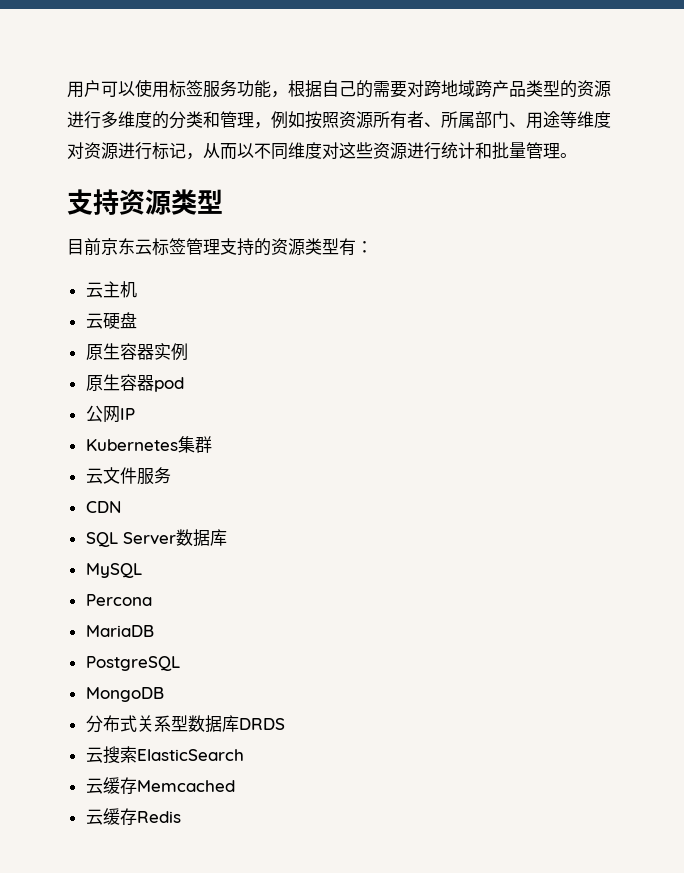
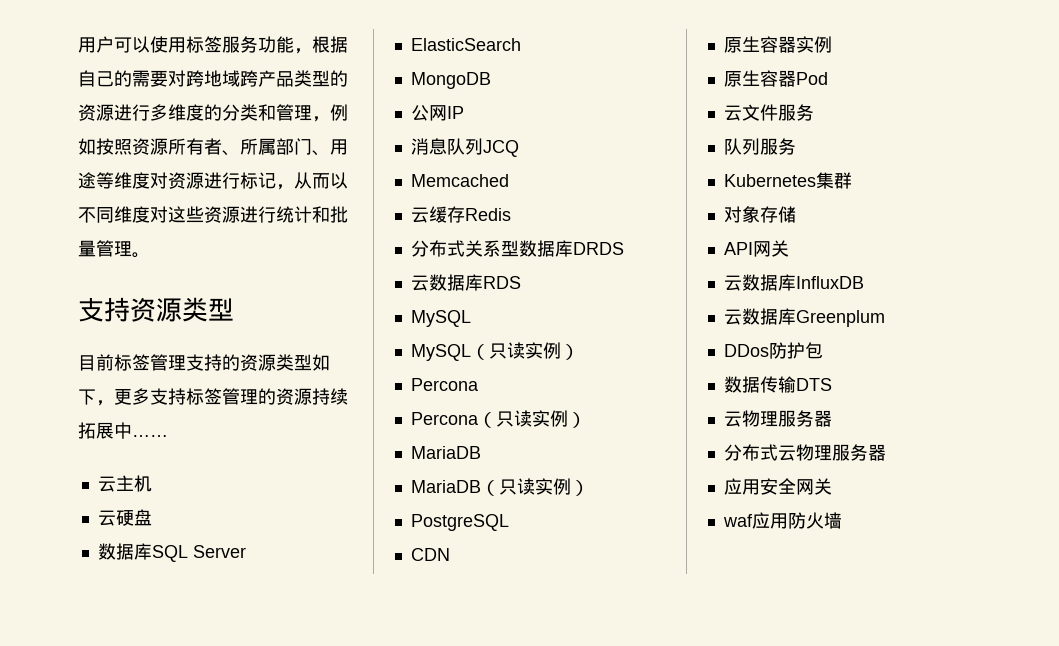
- 目前京东云标签管理支持的资源类型有：
+ 目前标签管理支持的资源类型如下，更多支持标签管理的资源持续拓展中……
  云主机
  云硬盘
- 原生容器实例
- 原生容器pod
+ 数据库SQL Server
+ ElasticSearch
+ MongoDB
  公网IP
- Kubernetes集群
- 云文件服务
- CDN
- SQL Server数据库
- MySQL
- Percona
- MariaDB
- PostgreSQL
- MongoDB
+ 消息队列JCQ
+ Memcached
+ 云缓存Redis
- 云搜索ElasticSearch
- 云缓存Memcached
- 云缓存Redis
+ 云数据库RDS
+ MySQL
+ MySQL（只读实例）
+ Percona
+ Percona（只读实例）
+ MariaDB
+ MariaDB（只读实例）
+ PostgreSQL
+ CDN
+ 原生容器实例
+ 原生容器Pod
+ 云文件服务
+ 队列服务
+ Kubernetes集群
+ 对象存储
+ API网关
+ 云数据库InfluxDB
+ 云数据库Greenplum
+ DDos防护包
+ 数据传输DTS
+ 云物理服务器
+ 分布式云物理服务器
+ 应用安全网关
+ waf应用防火墙

